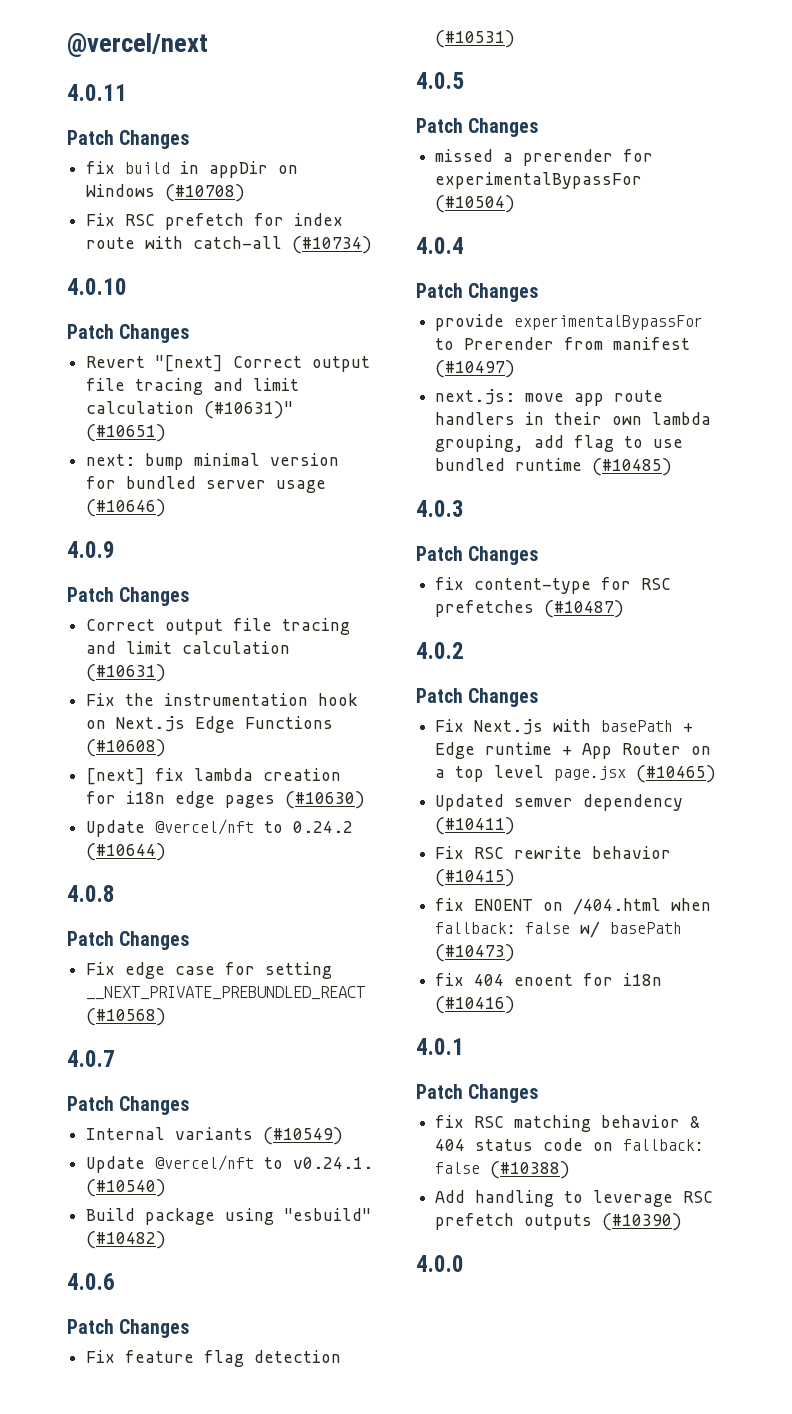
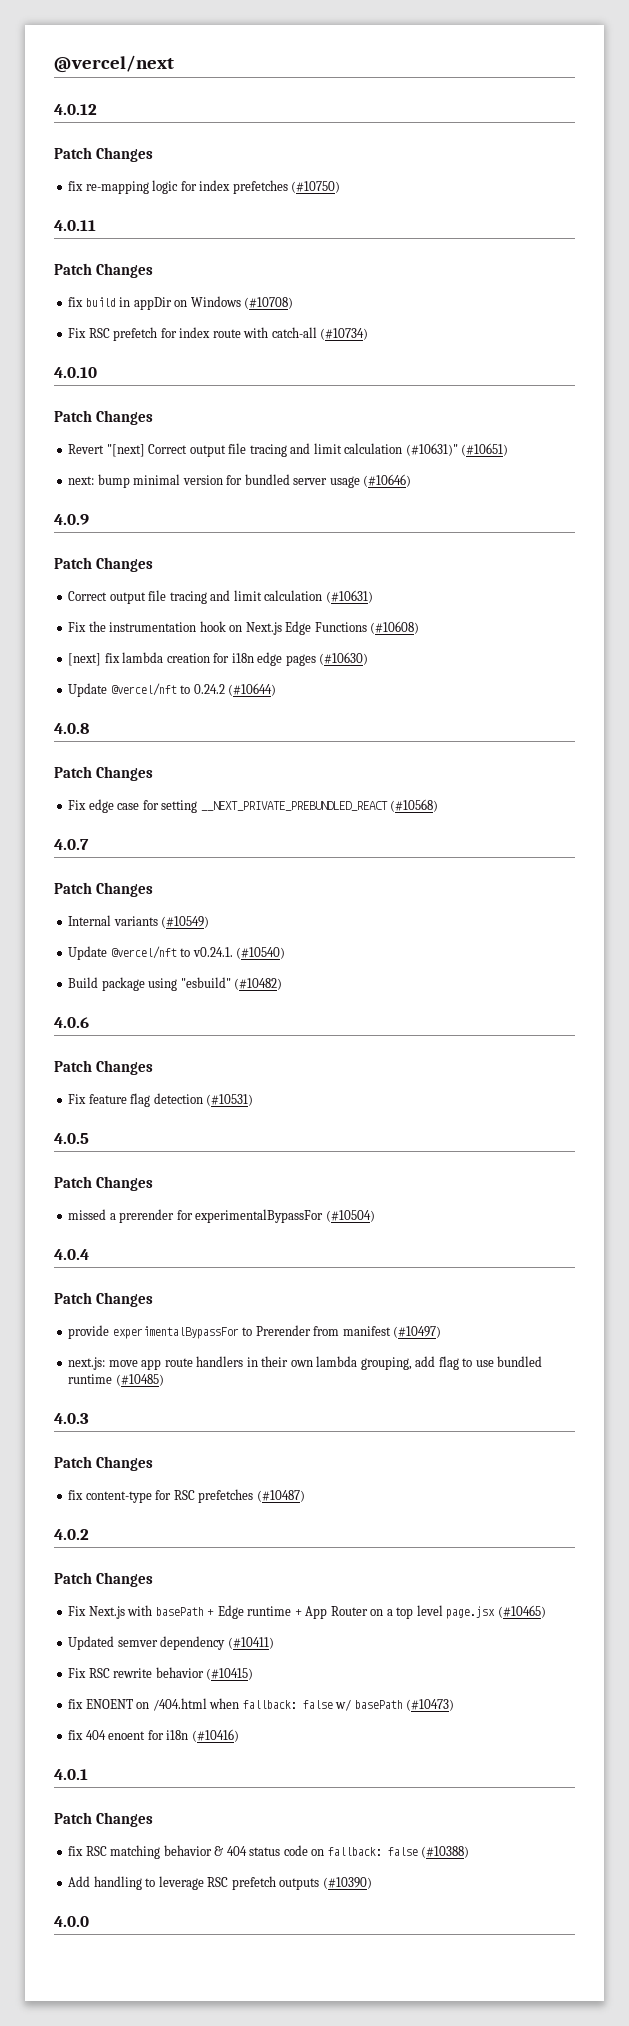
+ 4.0.12
+ Patch Changes
+ fix re-mapping logic for index prefetches (#10750)

